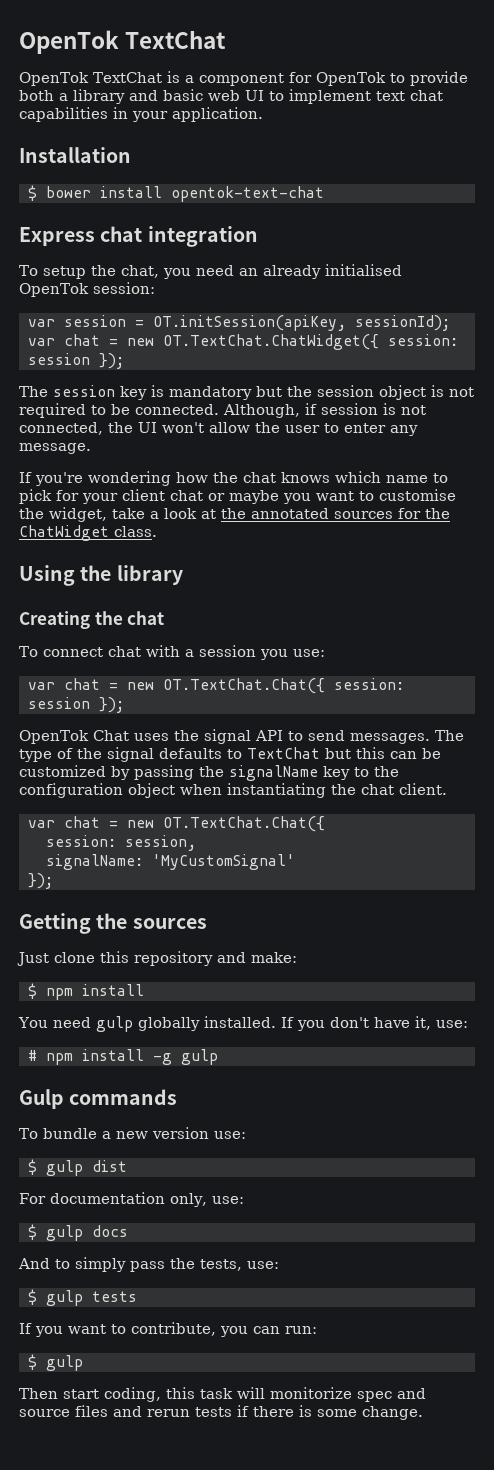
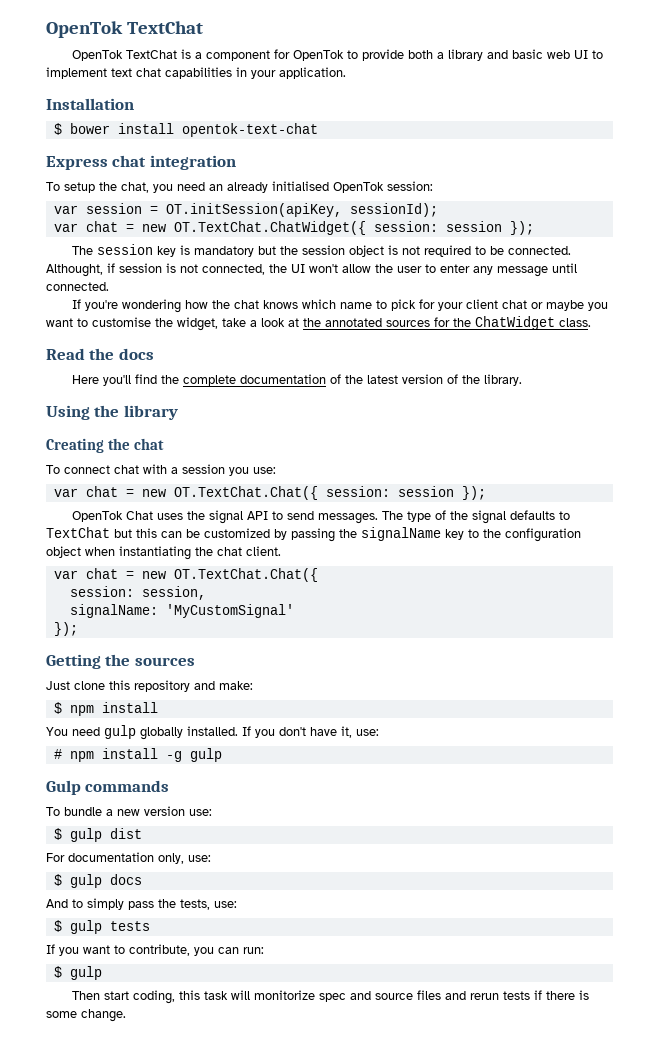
- Although, if session is not connected, the UI won't allow the user to enter any message.
+ Althought, if session is not connected, the UI won't allow the user to enter any message until connected.
+ Read the docs
+ Here you'll find the complete documentation of the latest version of the library.

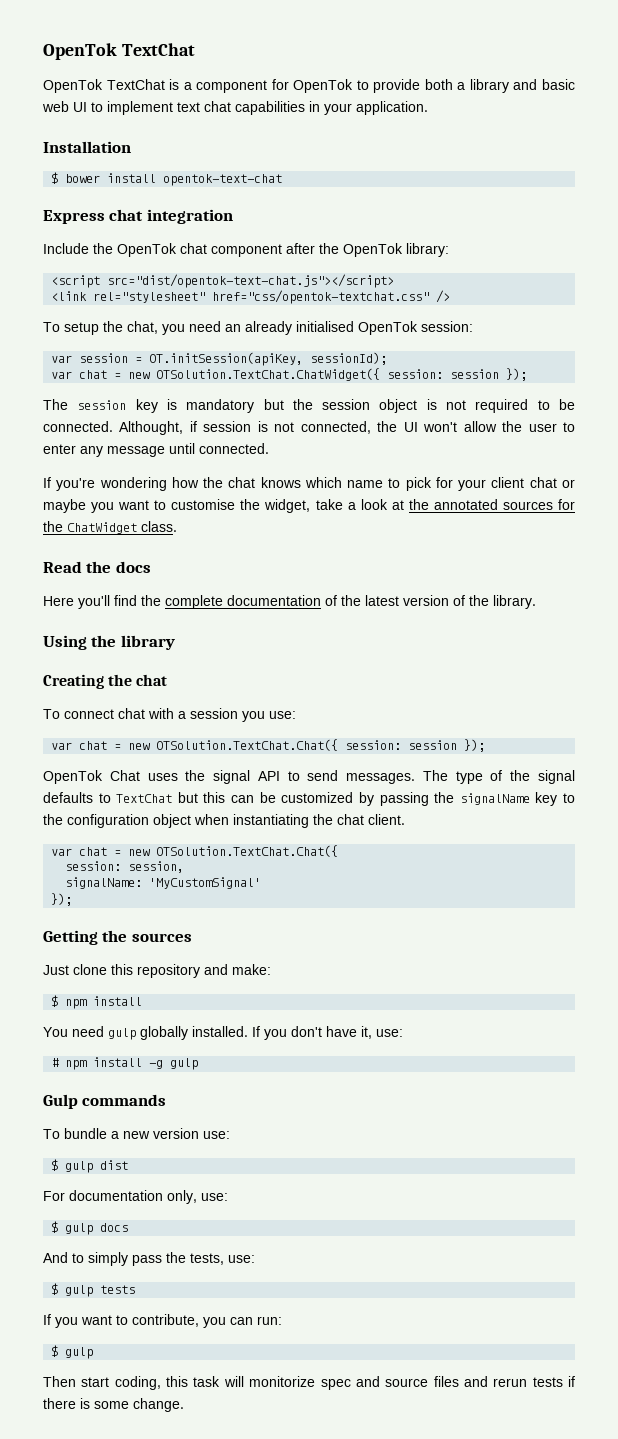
+ Include the OpenTok chat component after the OpenTok library:
+ <script src="dist/opentok-text-chat.js"></script>
+ <link rel="stylesheet" href="css/opentok-textchat.css" />
- var chat = new OT.TextChat.ChatWidget({ session: session });
+ var chat = new OTSolution.TextChat.ChatWidget({ session: session });
- var chat = new OT.TextChat.Chat({ session: session });
+ var chat = new OTSolution.TextChat.Chat({ session: session });
  The type of the signal defaults to TextChat but this can be customized by passing the signalName key to the configuration object when instantiating the chat client.
- var chat = new OT.TextChat.Chat({
+ var chat = new OTSolution.TextChat.Chat({

